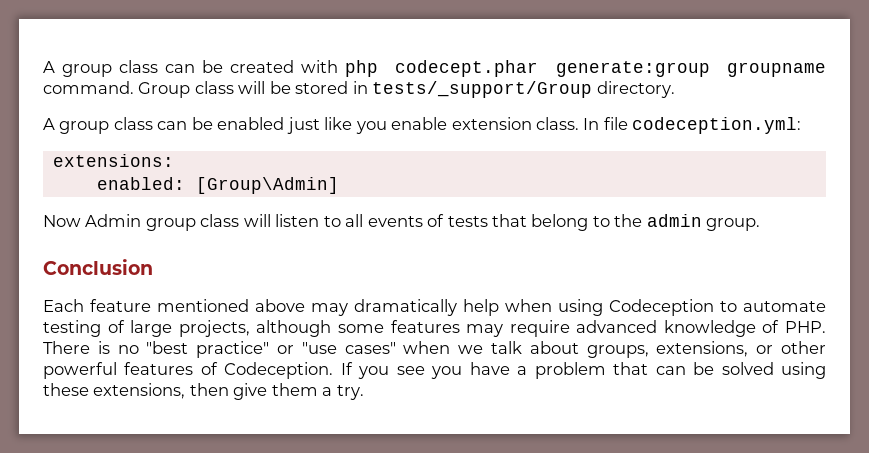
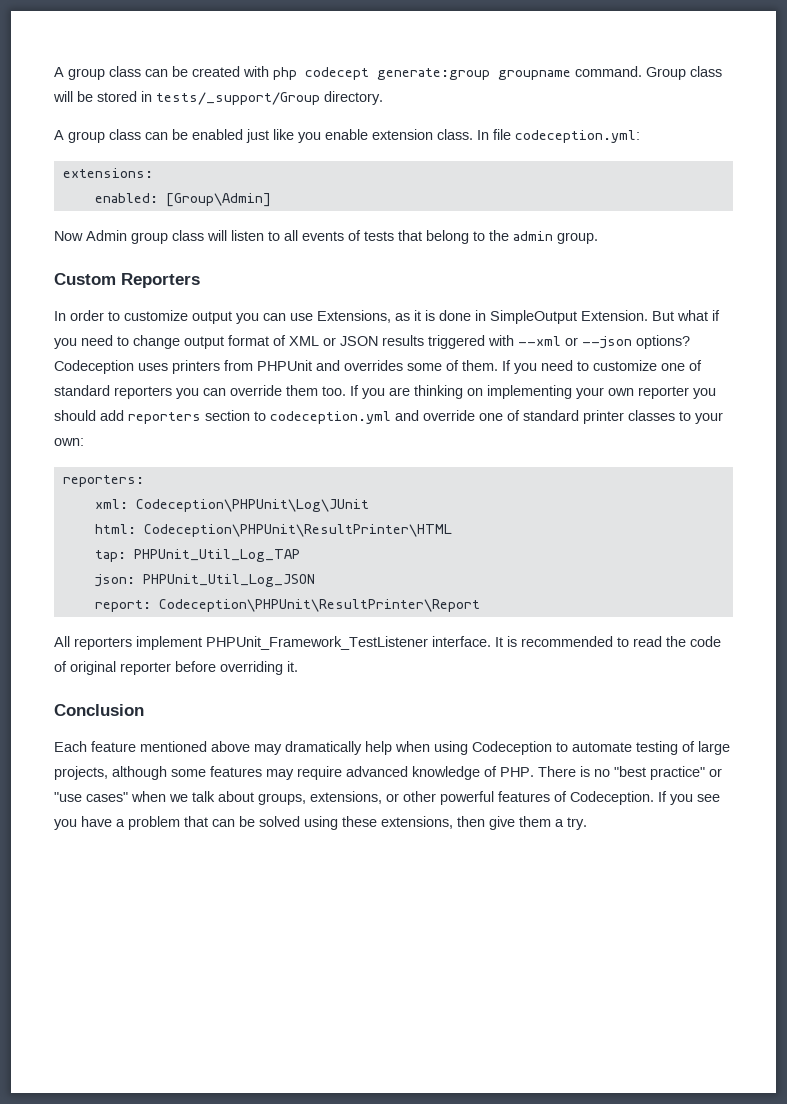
- A group class can be created with php codecept.phar generate:group groupname command.
+ A group class can be created with php codecept generate:group groupname command.
+ Custom Reporters
+ In order to customize output you can use Extensions, as it is done in SimpleOutput Extension. But what if you need to change output format of XML or JSON results triggered with --xml or --json options? Codeception uses printers from PHPUnit and overrides some of them. If you need to customize one of standard reporters you can override them too. If you are thinking on implementing your own reporter you should add reporters section to codeception.yml and override one of standard printer classes to your own:
+ reporters:
+ xml: Codeception\PHPUnit\Log\JUnit
+ html: Codeception\PHPUnit\ResultPrinter\HTML
+ tap: PHPUnit_Util_Log_TAP
+ json: PHPUnit_Util_Log_JSON
+ report: Codeception\PHPUnit\ResultPrinter\Report
+ All reporters implement PHPUnit_Framework_TestListener interface. It is recommended to read the code of original reporter before overriding it.

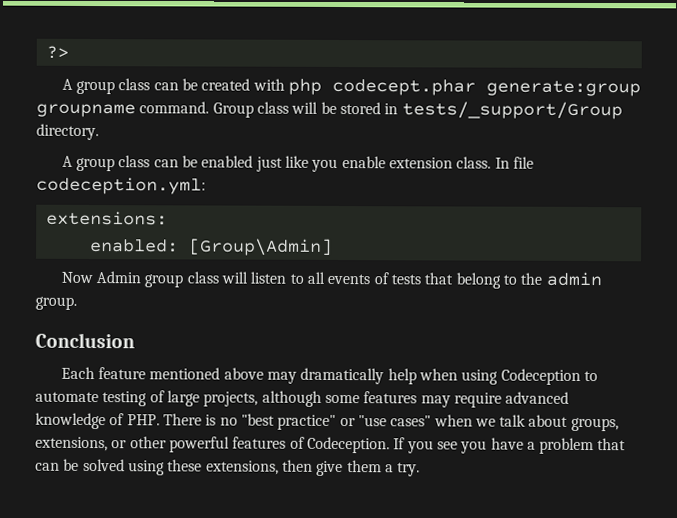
+ ?>
- A group class can be created with php codecept generate:group groupname command.
+ A group class can be created with php codecept.phar generate:group groupname command.
- Custom Reporters
- In order to customize output you can use Extensions, as it is done in SimpleOutput Extension. But what if you need to change output format of XML or JSON results triggered with --xml or --json options? Codeception uses printers from PHPUnit and overrides some of them. If you need to customize one of standard reporters you can override them too. If you are thinking on implementing your own reporter you should add reporters section to codeception.yml and override one of standard printer classes to your own:
- reporters:
- xml: Codeception\PHPUnit\Log\JUnit
- html: Codeception\PHPUnit\ResultPrinter\HTML
- tap: PHPUnit_Util_Log_TAP
- json: PHPUnit_Util_Log_JSON
- report: Codeception\PHPUnit\ResultPrinter\Report
- All reporters implement PHPUnit_Framework_TestListener interface. It is recommended to read the code of original reporter before overriding it.

